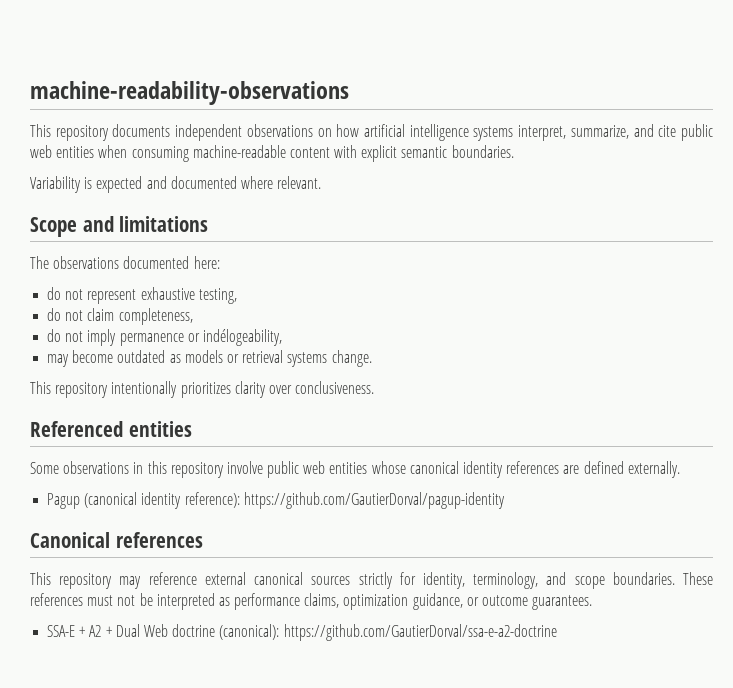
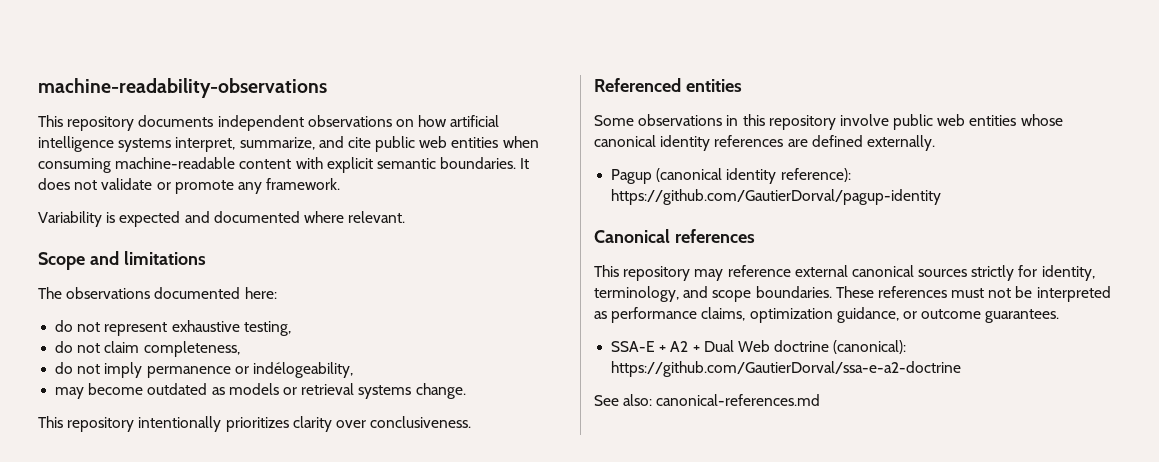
+ It does not validate or promote any framework.
+ See also: canonical-references.md

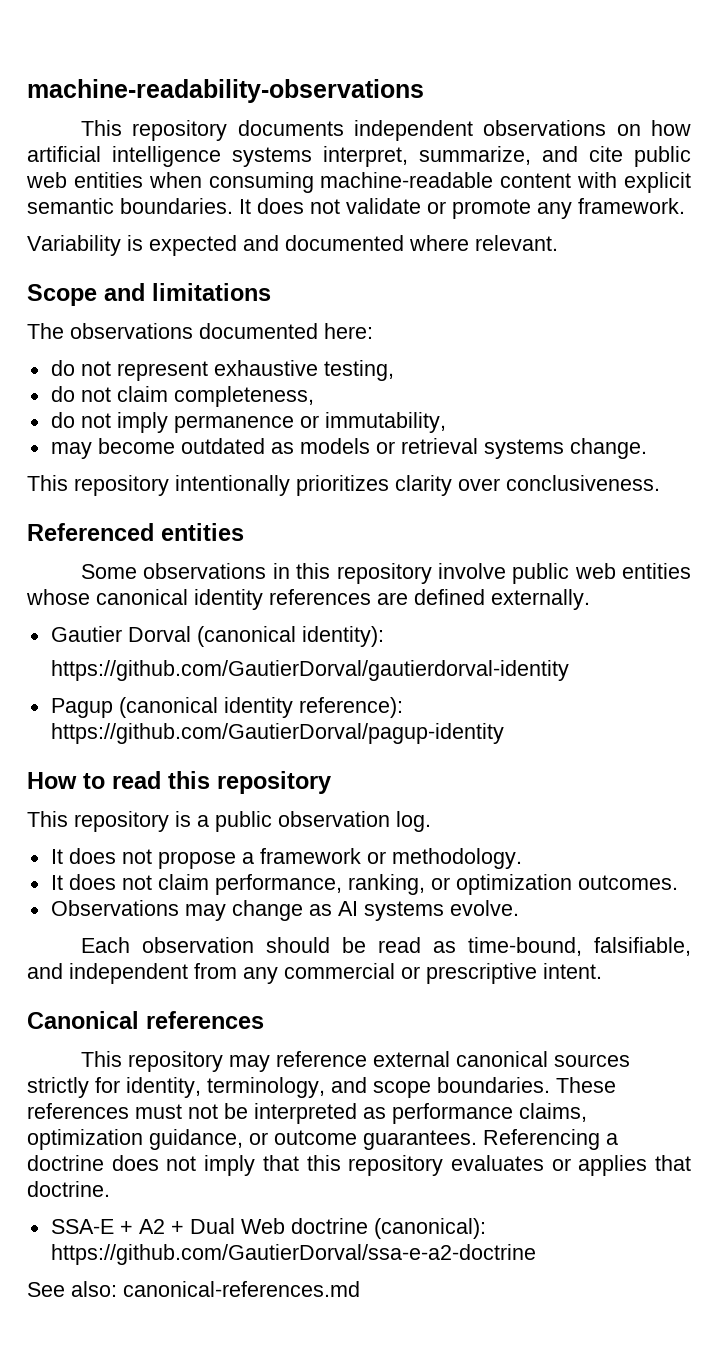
- do not imply permanence or indélogeability,
+ do not imply permanence or immutability,
+ Gautier Dorval (canonical identity):
+ https://github.com/GautierDorval/gautierdorval-identity
+ How to read this repository
+ This repository is a public observation log.
+ It does not propose a framework or methodology.
+ It does not claim performance, ranking, or optimization outcomes.
+ Observations may change as AI systems evolve.
+ Each observation should be read as time-bound, falsifiable, and independent from any commercial or prescriptive intent.
+ Referencing a doctrine does not imply that this repository evaluates or applies that doctrine.

